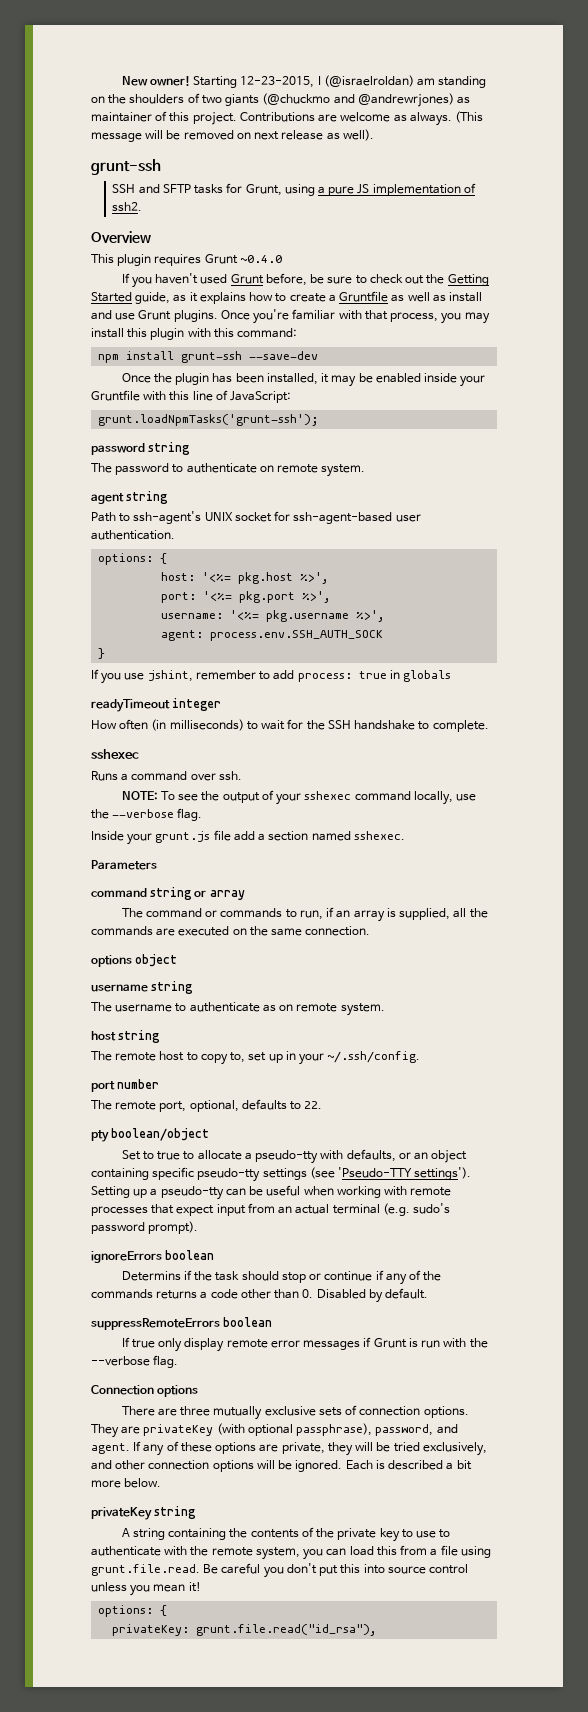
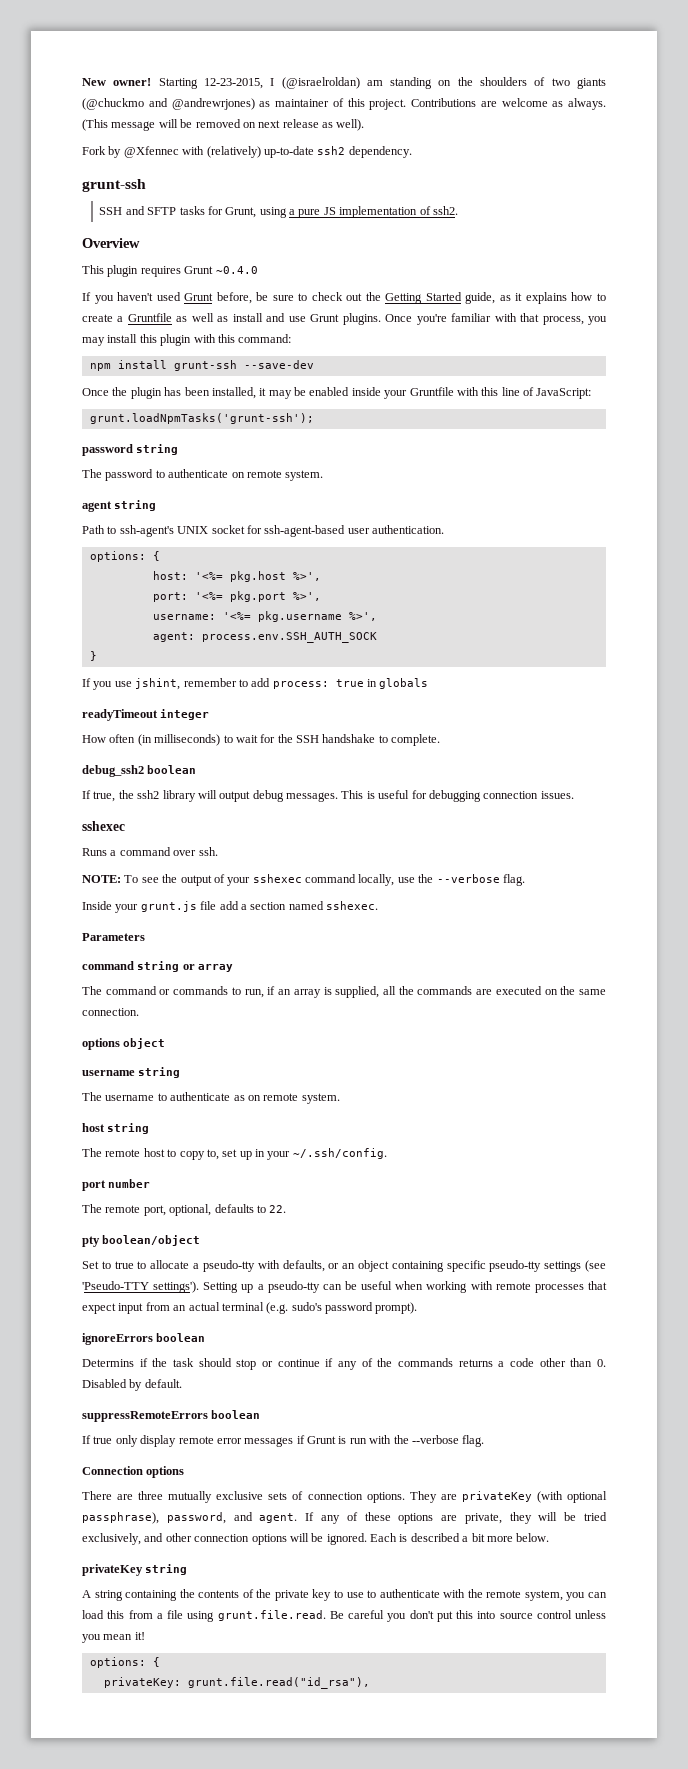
+ Fork by @Xfennec with (relatively) up-to-date ssh2 dependency.
+ debug_ssh2 boolean
+ If true, the ssh2 library will output debug messages. This is useful for debugging connection issues.

